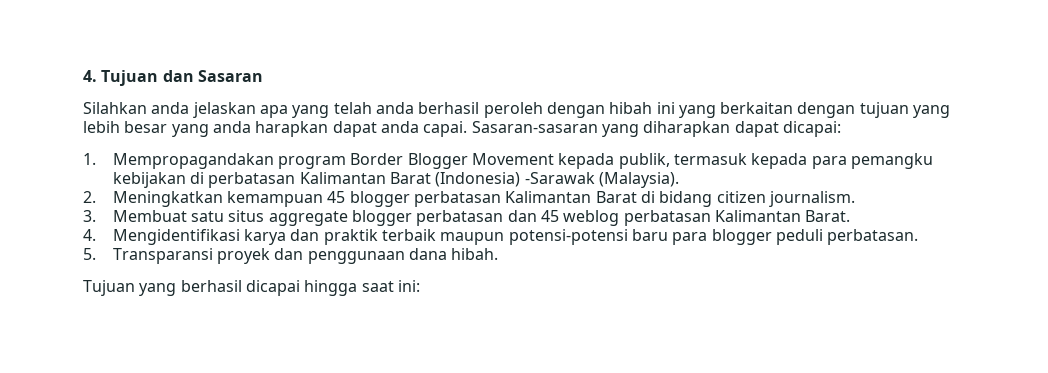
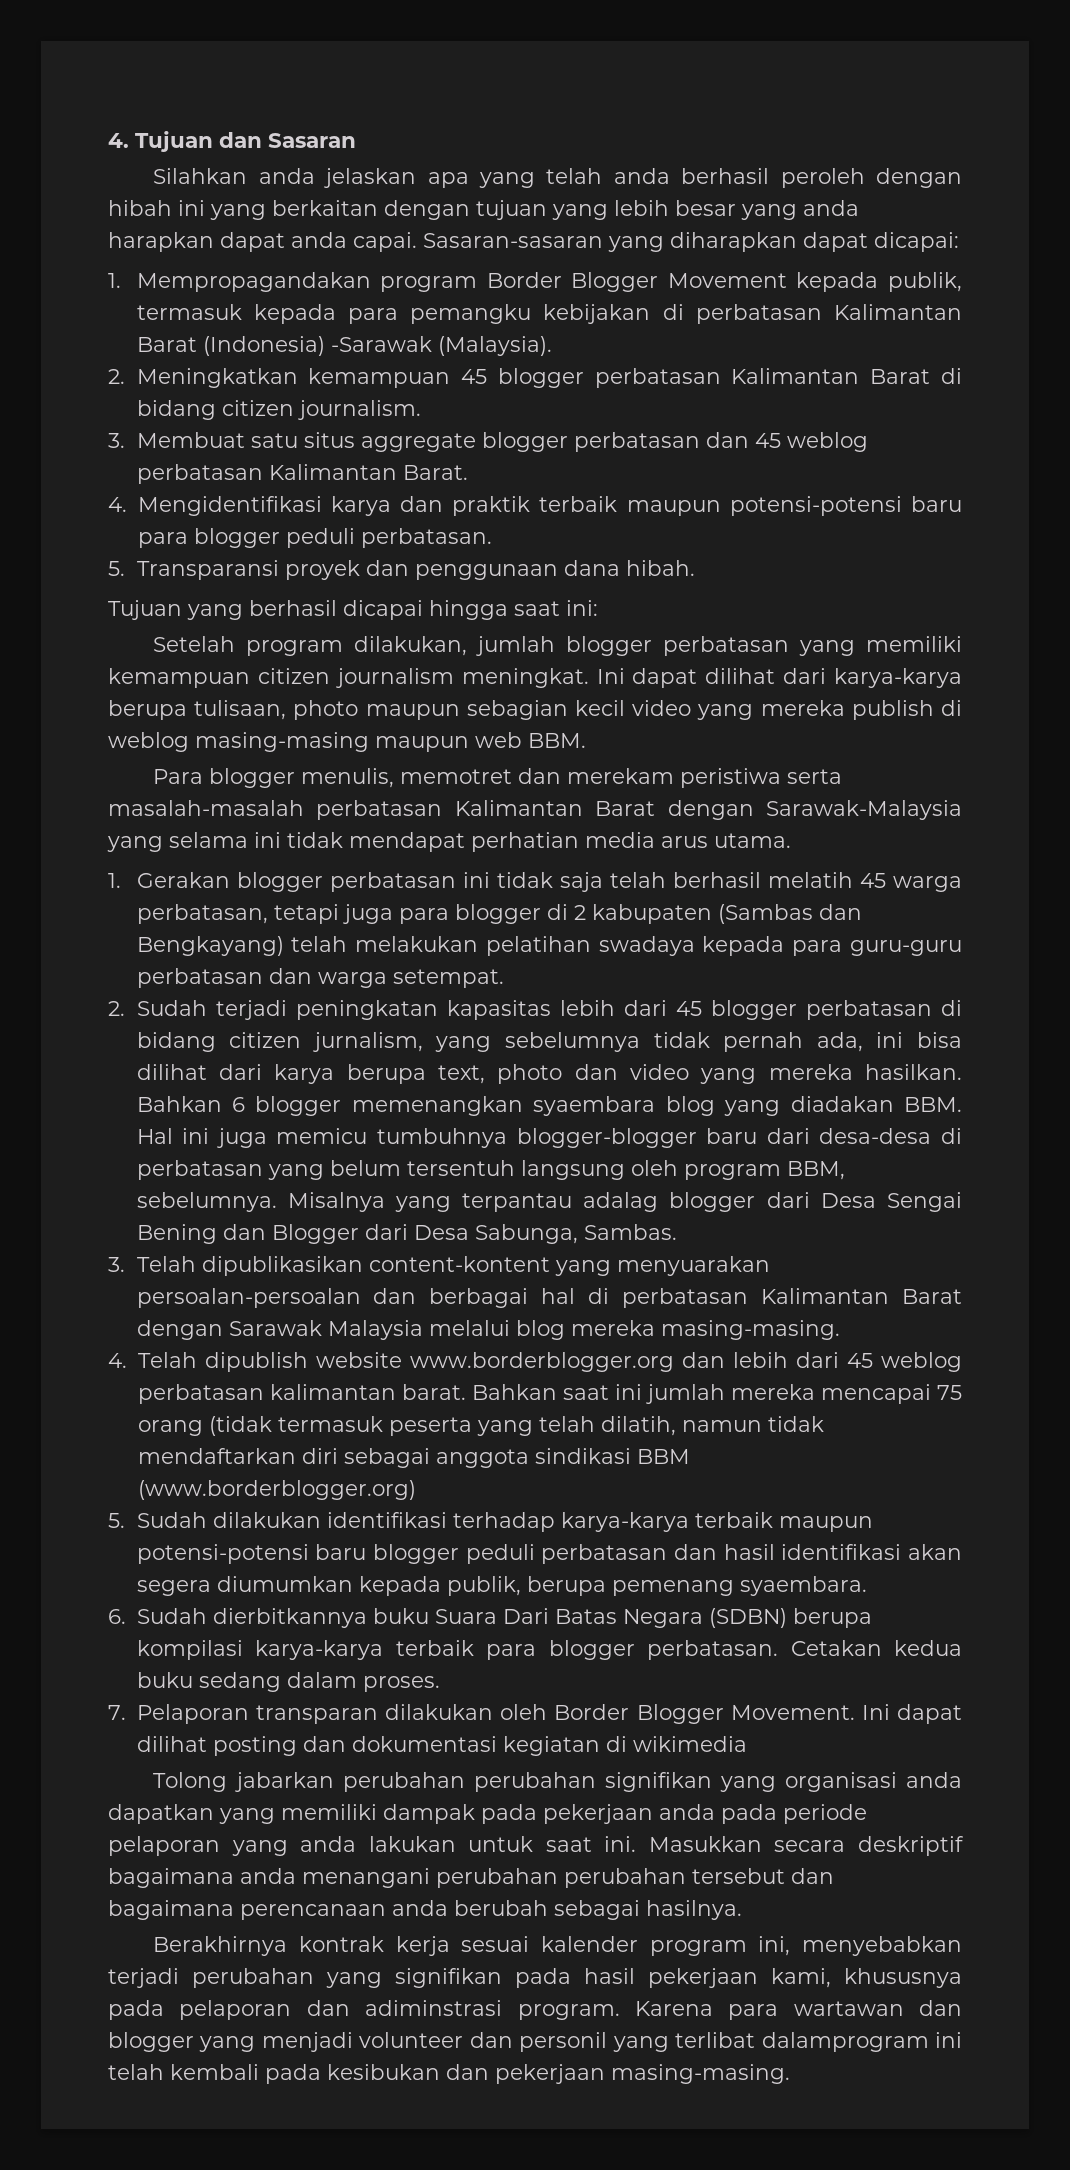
+ Setelah program dilakukan, jumlah blogger perbatasan yang memiliki kemampuan citizen journalism meningkat. Ini dapat dilihat dari karya-karya berupa tulisaan, photo maupun sebagian kecil video yang mereka publish di weblog masing-masing maupun web BBM.
+ Para blogger menulis, memotret dan merekam peristiwa serta masalah-masalah perbatasan Kalimantan Barat dengan Sarawak-Malaysia yang selama ini tidak mendapat perhatian media arus utama.
+ 1. Gerakan blogger perbatasan ini tidak saja telah berhasil melatih 45 warga perbatasan, tetapi juga para blogger di 2 kabupaten (Sambas dan Bengkayang) telah melakukan pelatihan swadaya kepada para guru-guru perbatasan dan warga setempat.
+ 2. Sudah terjadi peningkatan kapasitas lebih dari 45 blogger perbatasan di bidang citizen jurnalism, yang sebelumnya tidak pernah ada, ini bisa dilihat dari karya berupa text, photo dan video yang mereka hasilkan. Bahkan 6 blogger memenangkan syaembara blog yang diadakan BBM. Hal ini juga memicu tumbuhnya blogger-blogger baru dari desa-desa di perbatasan yang belum tersentuh langsung oleh program BBM, sebelumnya. Misalnya yang terpantau adalag blogger dari Desa Sengai Bening dan Blogger dari Desa Sabunga, Sambas.
+ 3. Telah dipublikasikan content-kontent yang menyuarakan persoalan-persoalan dan berbagai hal di perbatasan Kalimantan Barat dengan Sarawak Malaysia melalui blog mereka masing-masing.
+ 4. Telah dipublish website www.borderblogger.org dan lebih dari 45 weblog perbatasan kalimantan barat. Bahkan saat ini jumlah mereka mencapai 75 orang (tidak termasuk peserta yang telah dilatih, namun tidak mendaftarkan diri sebagai anggota sindikasi BBM (www.borderblogger.org)
+ 5. Sudah dilakukan identifikasi terhadap karya-karya terbaik maupun potensi-potensi baru blogger peduli perbatasan dan hasil identifikasi akan segera diumumkan kepada publik, berupa pemenang syaembara.
+ 6. Sudah dierbitkannya buku Suara Dari Batas Negara (SDBN) berupa kompilasi karya-karya terbaik para blogger perbatasan. Cetakan kedua buku sedang dalam proses.
+ 7. Pelaporan transparan dilakukan oleh Border Blogger Movement. Ini dapat dilihat posting dan dokumentasi kegiatan di wikimedia
+ Tolong jabarkan perubahan perubahan signifikan yang organisasi anda dapatkan yang memiliki dampak pada pekerjaan anda pada periode pelaporan yang anda lakukan untuk saat ini. Masukkan secara deskriptif bagaimana anda menangani perubahan perubahan tersebut dan bagaimana perencanaan anda berubah sebagai hasilnya.
+ Berakhirnya kontrak kerja sesuai kalender program ini, menyebabkan terjadi perubahan yang signifikan pada hasil pekerjaan kami, khususnya pada pelaporan dan adiminstrasi program. Karena para wartawan dan blogger yang menjadi volunteer dan personil yang terlibat dalamprogram ini telah kembali pada kesibukan dan pekerjaan masing-masing.

